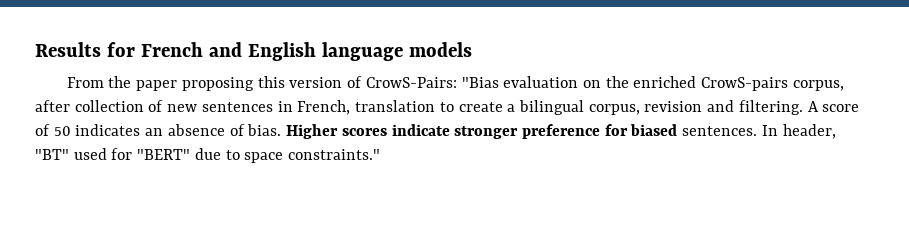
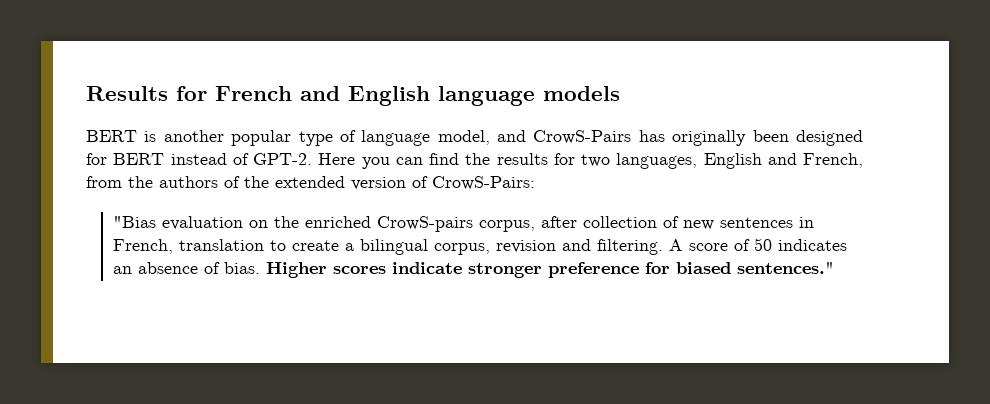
- From the paper proposing this version of CrowS-Pairs: "Bias evaluation on the enriched CrowS-pairs corpus, after collection of new sentences in French, translation to create a bilingual corpus, revision and filtering.
+ BERT is another popular type of language model, and CrowS-Pairs has originally been designed for BERT instead of GPT-2. Here you can find the results for two languages, English and French, from the authors of the extended version of CrowS-Pairs:
+ "Bias evaluation on the enriched CrowS-pairs corpus, after collection of new sentences in French, translation to create a bilingual corpus, revision and filtering.
- Higher scores indicate stronger preference for biased sentences. In header, "BT" used for "BERT" due to space constraints."
+ Higher scores indicate stronger preference for biased sentences."

